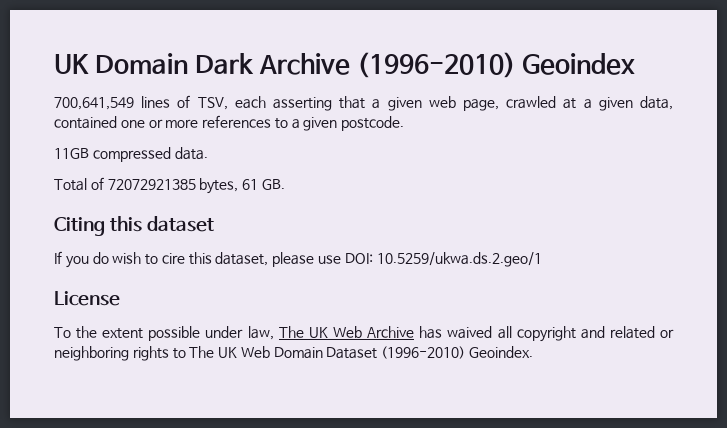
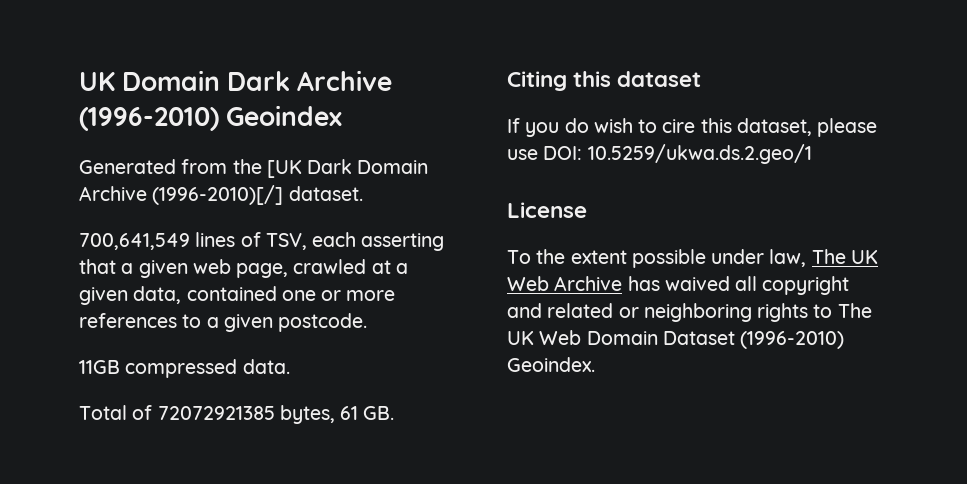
+ Generated from the [UK Dark Domain Archive (1996-2010)[/] dataset.

